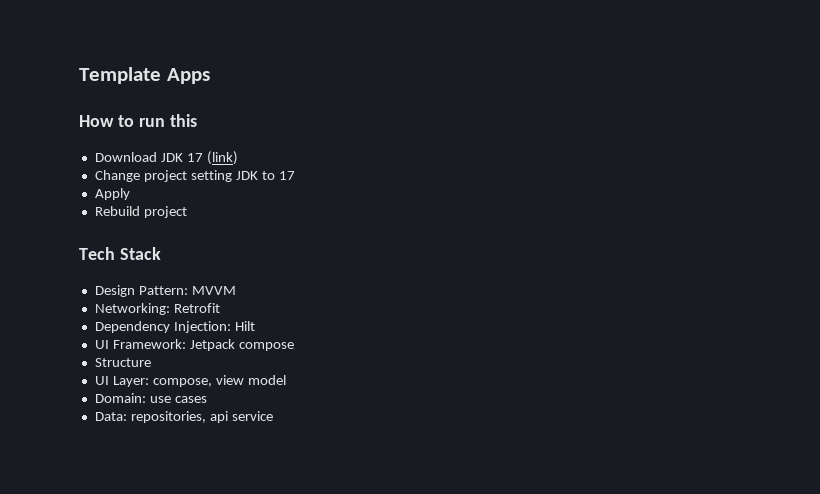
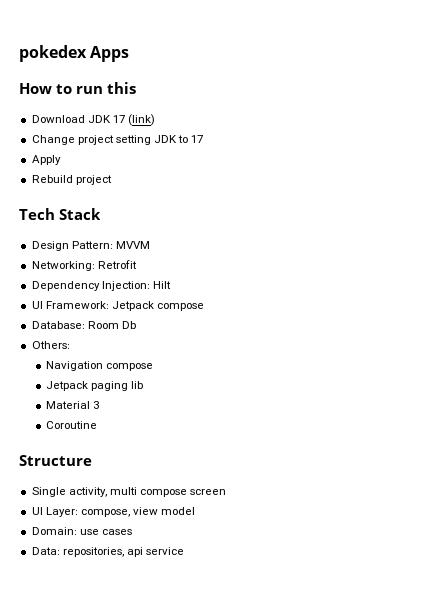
- Template Apps
+ pokedex Apps
+ Database: Room Db
+ Others:
+ Navigation compose
+ Jetpack paging lib
+ Material 3
+ Coroutine
  Structure
+ Single activity, multi compose screen

